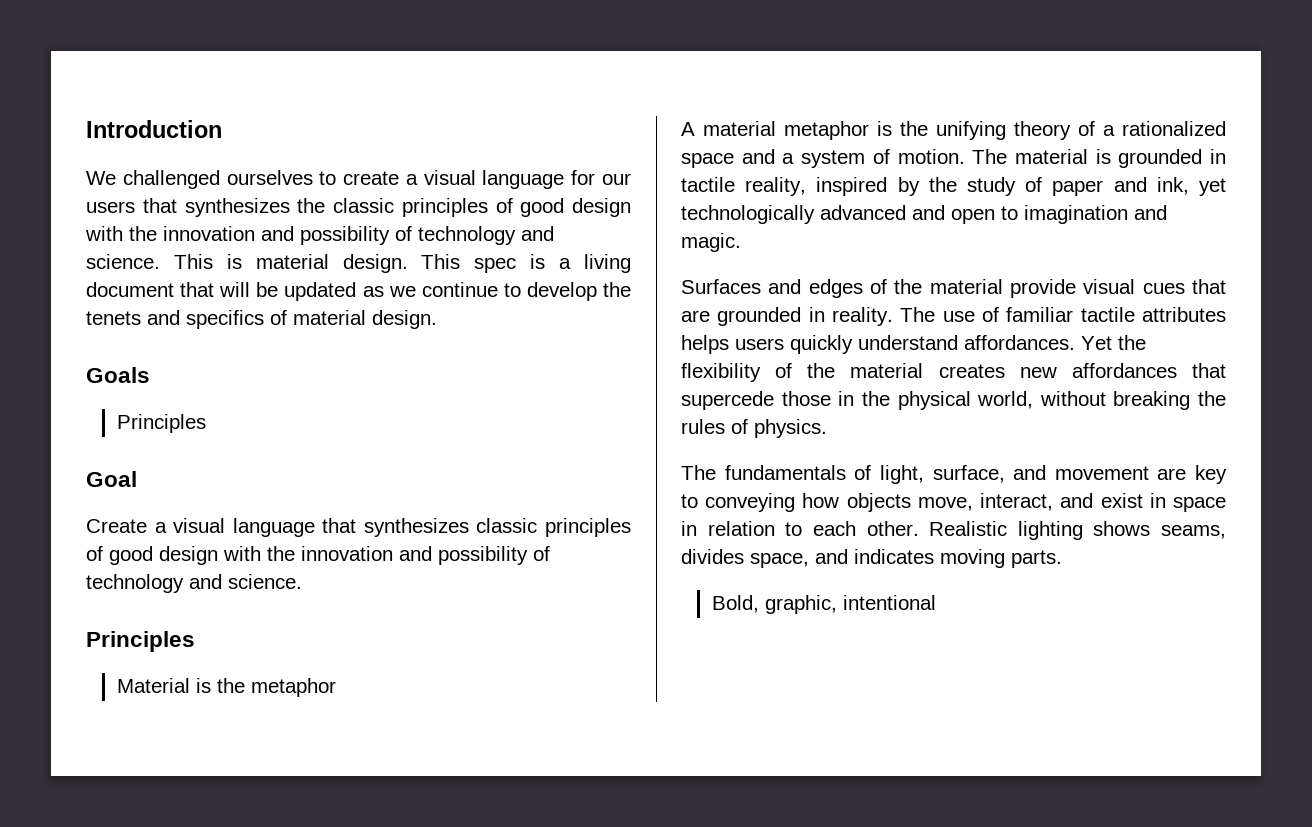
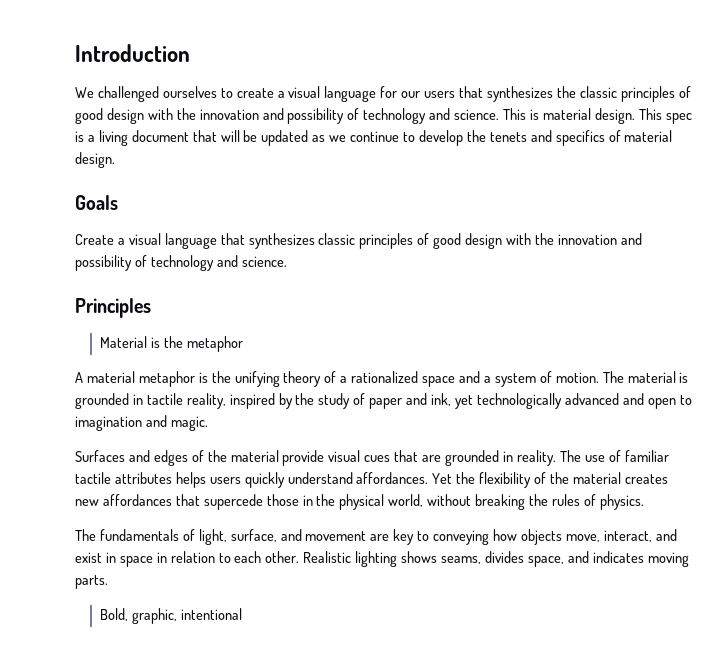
  Goals
- Principles
- Goal

